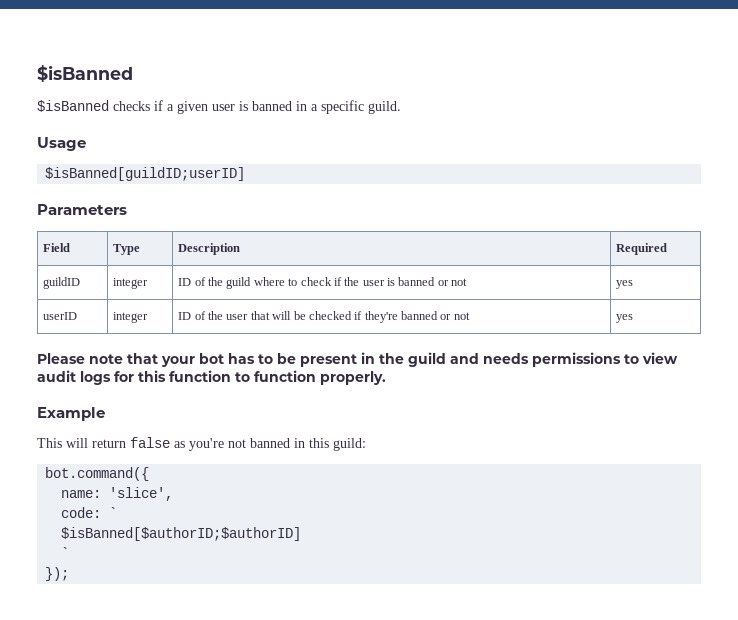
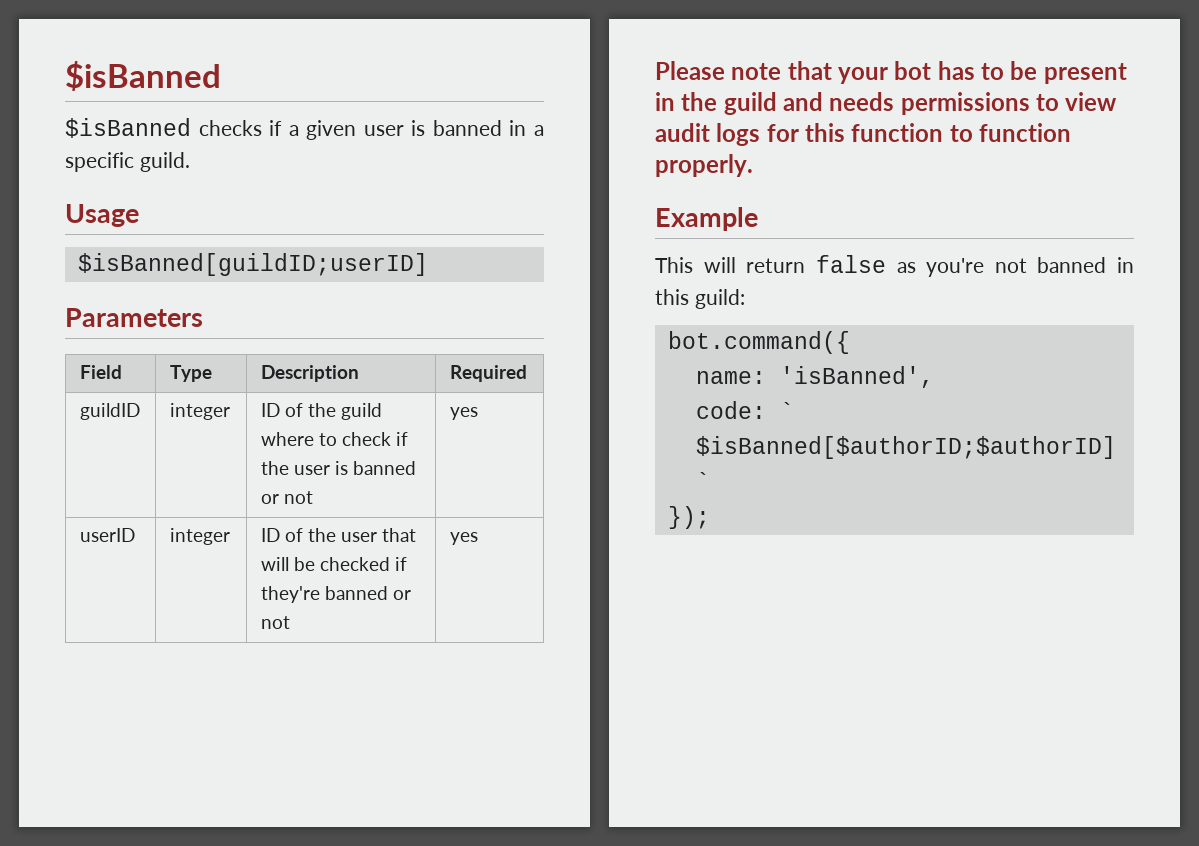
- name: 'slice',
+ name: 'isBanned',

